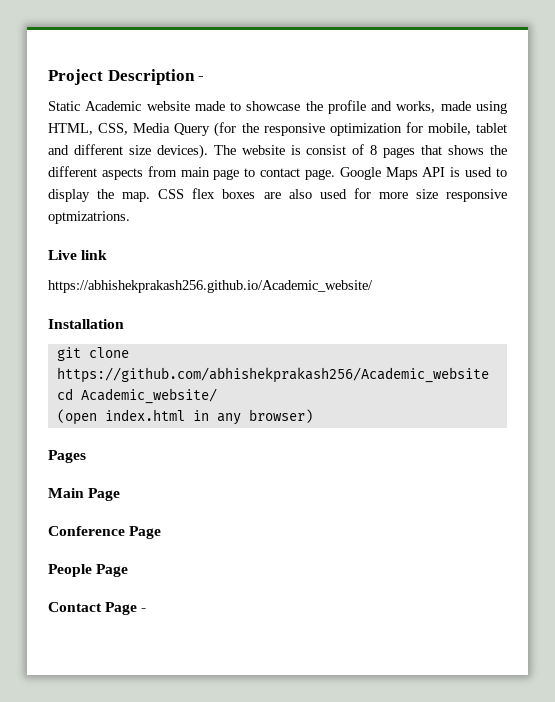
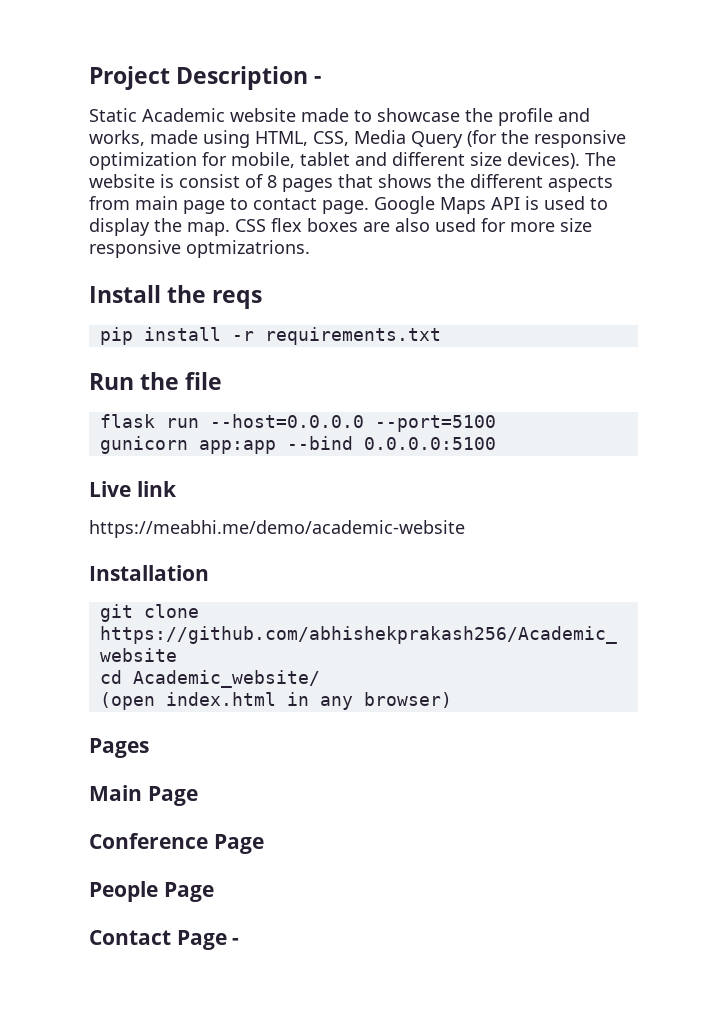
+ Install the reqs
+ pip install -r requirements.txt
+ Run the file
+ flask run --host=0.0.0.0 --port=5100
+ gunicorn app:app --bind 0.0.0.0:5100
- https://abhishekprakash256.github.io/Academic_website/
+ https://meabhi.me/demo/academic-website

